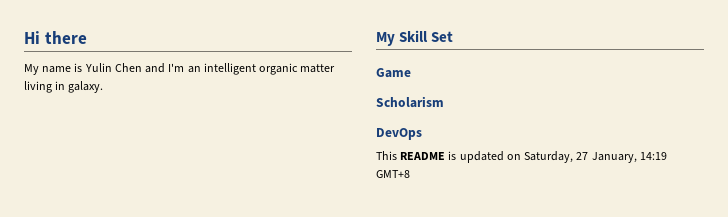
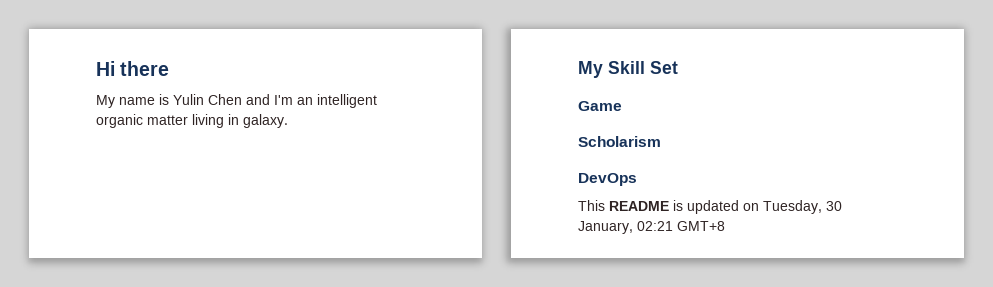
- This README is updated on Saturday, 27 January, 14:19 GMT+8
+ This README is updated on Tuesday, 30 January, 02:21 GMT+8

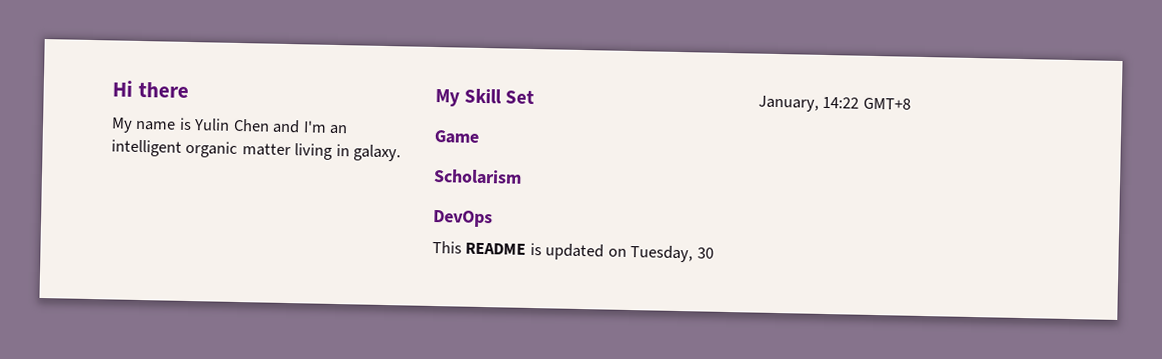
- This README is updated on Tuesday, 30 January, 02:21 GMT+8
+ This README is updated on Tuesday, 30 January, 14:22 GMT+8

